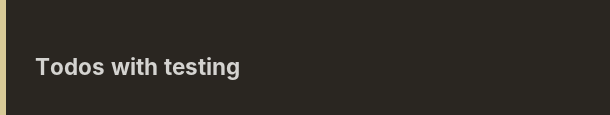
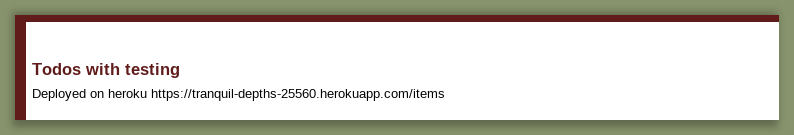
+ Deployed on heroku https://tranquil-depths-25560.herokuapp.com/items

